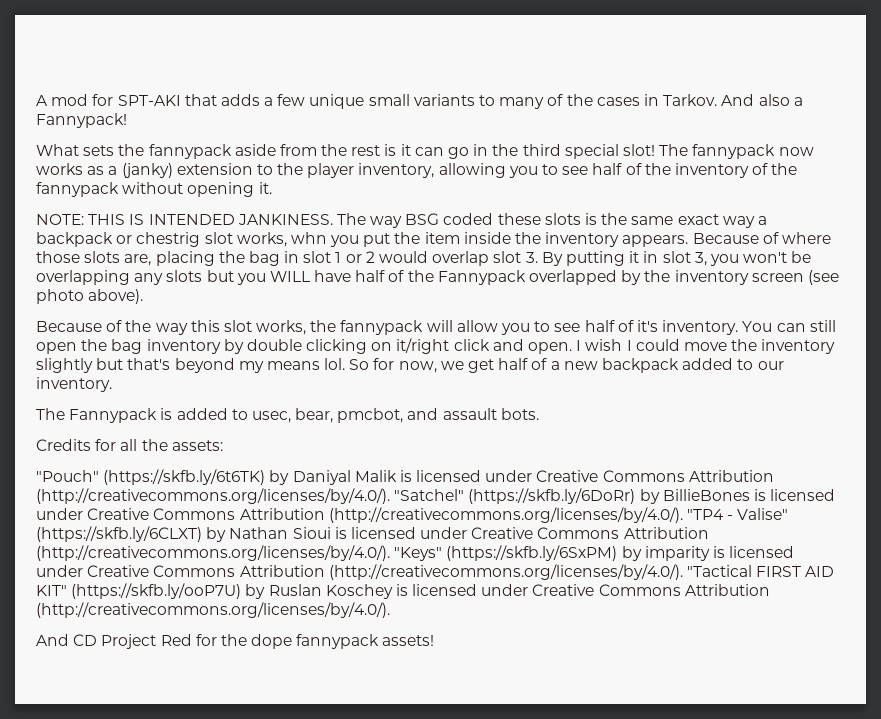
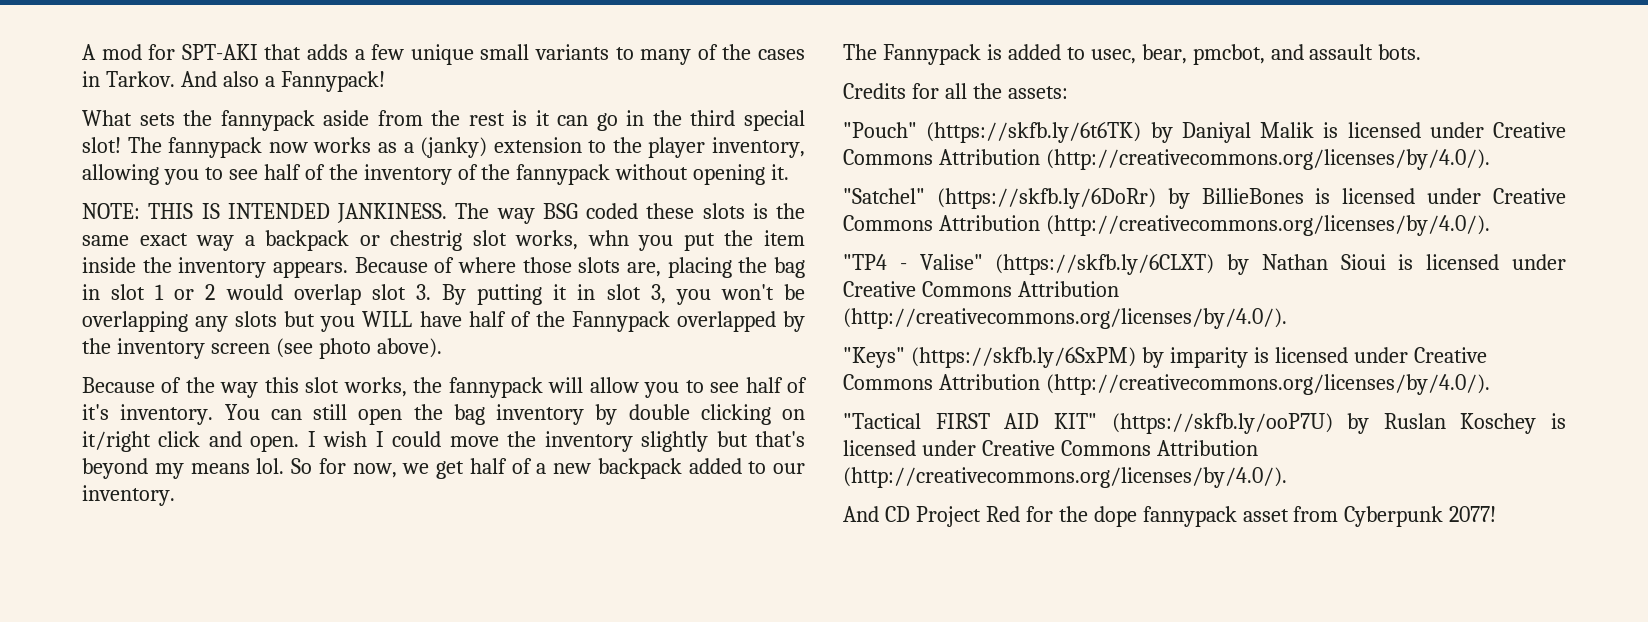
- "Pouch" (https://skfb.ly/6t6TK) by Daniyal Malik is licensed under Creative Commons Attribution (http://creativecommons.org/licenses/by/4.0/). "Satchel" (https://skfb.ly/6DoRr) by BillieBones is licensed under Creative Commons Attribution (http://creativecommons.org/licenses/by/4.0/). "TP4 - Valise" (https://skfb.ly/6CLXT) by Nathan Sioui is licensed under Creative Commons Attribution (http://creativecommons.org/licenses/by/4.0/). "Keys" (https://skfb.ly/6SxPM) by imparity is licensed under Creative Commons Attribution (http://creativecommons.org/licenses/by/4.0/). "Tactical FIRST AID KIT" (https://skfb.ly/ooP7U) by Ruslan Koschey is licensed under Creative Commons Attribution (http://creativecommons.org/licenses/by/4.0/).
+ "Pouch" (https://skfb.ly/6t6TK) by Daniyal Malik is licensed under Creative Commons Attribution (http://creativecommons.org/licenses/by/4.0/).
+ "Satchel" (https://skfb.ly/6DoRr) by BillieBones is licensed under Creative Commons Attribution (http://creativecommons.org/licenses/by/4.0/).
+ "TP4 - Valise" (https://skfb.ly/6CLXT) by Nathan Sioui is licensed under Creative Commons Attribution (http://creativecommons.org/licenses/by/4.0/).
+ "Keys" (https://skfb.ly/6SxPM) by imparity is licensed under Creative Commons Attribution (http://creativecommons.org/licenses/by/4.0/).
+ "Tactical FIRST AID KIT" (https://skfb.ly/ooP7U) by Ruslan Koschey is licensed under Creative Commons Attribution (http://creativecommons.org/licenses/by/4.0/).
- And CD Project Red for the dope fannypack assets!
+ And CD Project Red for the dope fannypack asset from Cyberpunk 2077!

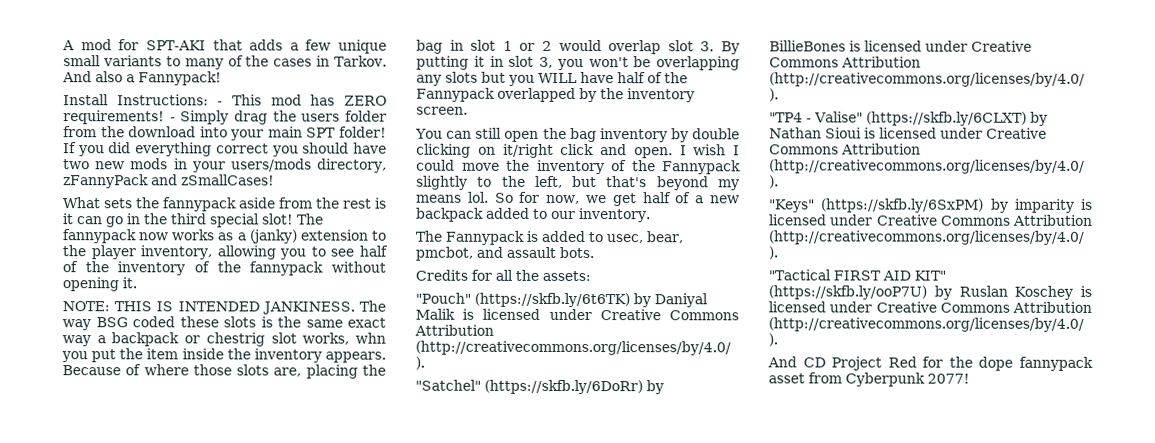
+ Install Instructions: - This mod has ZERO requirements! - Simply drag the users folder from the download into your main SPT folder! If you did everything correct you should have two new mods in your users/mods directory, zFannyPack and zSmallCases!
- Because of where those slots are, placing the bag in slot 1 or 2 would overlap slot 3. By putting it in slot 3, you won't be overlapping any slots but you WILL have half of the Fannypack overlapped by the inventory screen (see photo above).
- Because of the way this slot works, the fannypack will allow you to see half of it's inventory. You can still open the bag inventory by double clicking on it/right click and open.
+ Because of where those slots are, placing the bag in slot 1 or 2 would overlap slot 3. By putting it in slot 3, you won't be overlapping any slots but you WILL have half of the Fannypack overlapped by the inventory screen.
+ You can still open the bag inventory by double clicking on it/right click and open.
- I wish I could move the inventory slightly but that's beyond my means lol.
+ I wish I could move the inventory of the Fannypack slightly to the left, but that's beyond my means lol.

